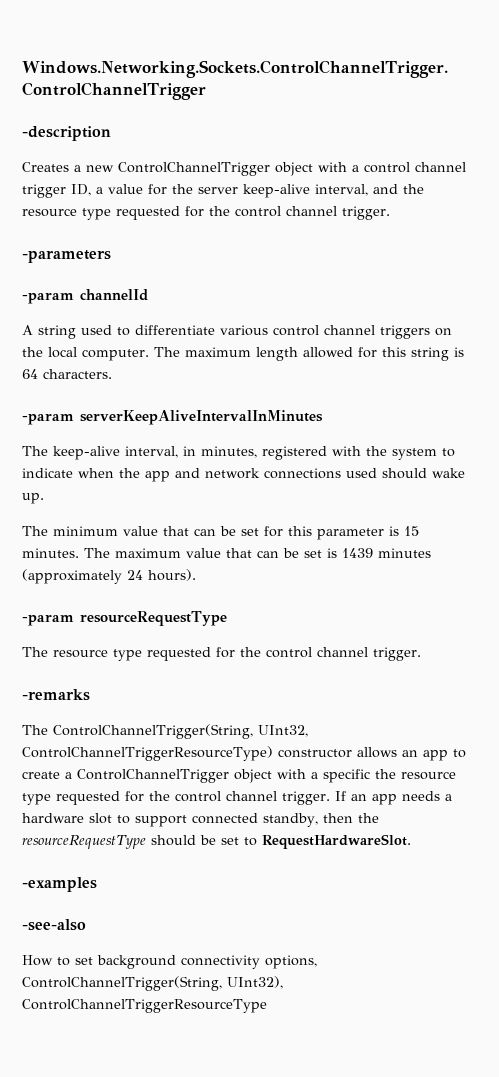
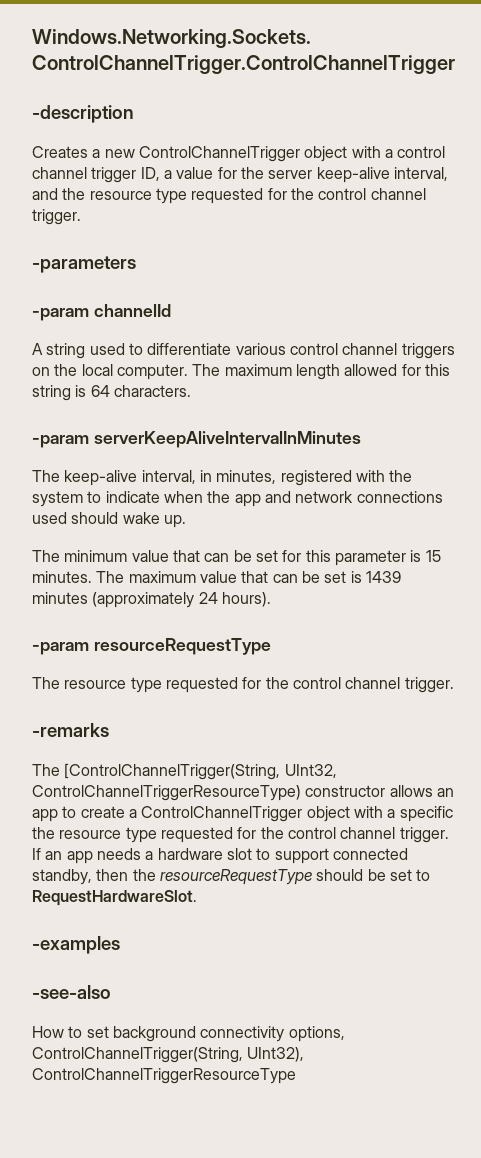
- The ControlChannelTrigger(String, UInt32, ControlChannelTriggerResourceType) constructor allows an app to create a ControlChannelTrigger object with a specific the resource type requested for the control channel trigger.
+ The [ControlChannelTrigger(String, UInt32, ControlChannelTriggerResourceType) constructor allows an app to create a ControlChannelTrigger object with a specific the resource type requested for the control channel trigger.

